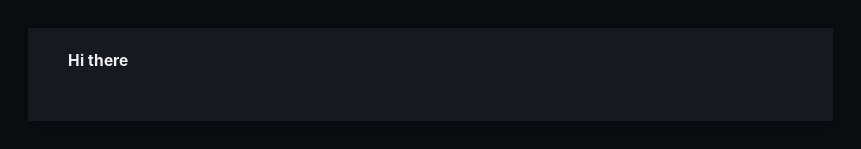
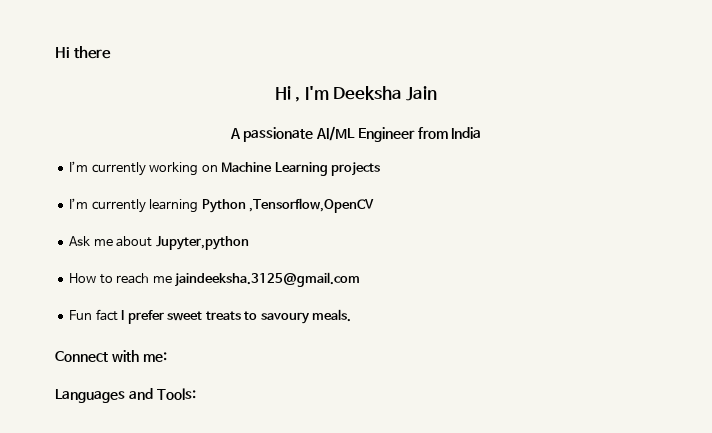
+ Hi , I'm Deeksha Jain
+ A passionate AI/ML Engineer from India
+ I’m currently working on Machine Learning projects
+ I’m currently learning Python ,Tensorflow,OpenCV
+ Ask me about Jupyter,python
+ How to reach me jaindeeksha.3125@gmail.com
+ Fun fact I prefer sweet treats to savoury meals.
+ Connect with me:
+ Languages and Tools:

